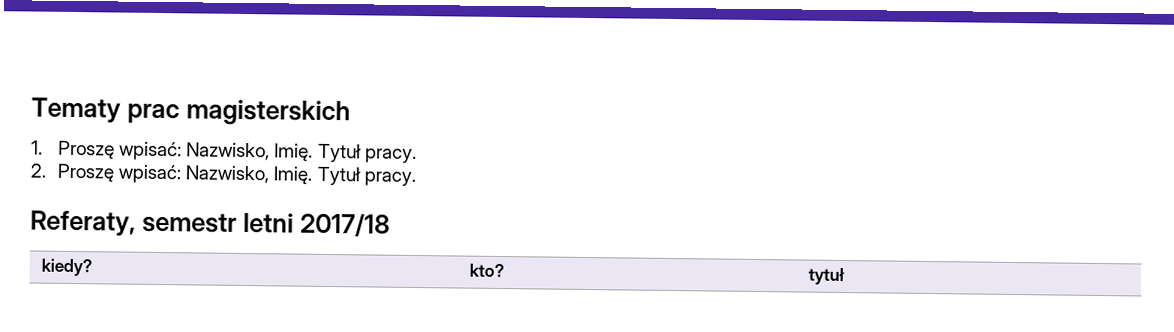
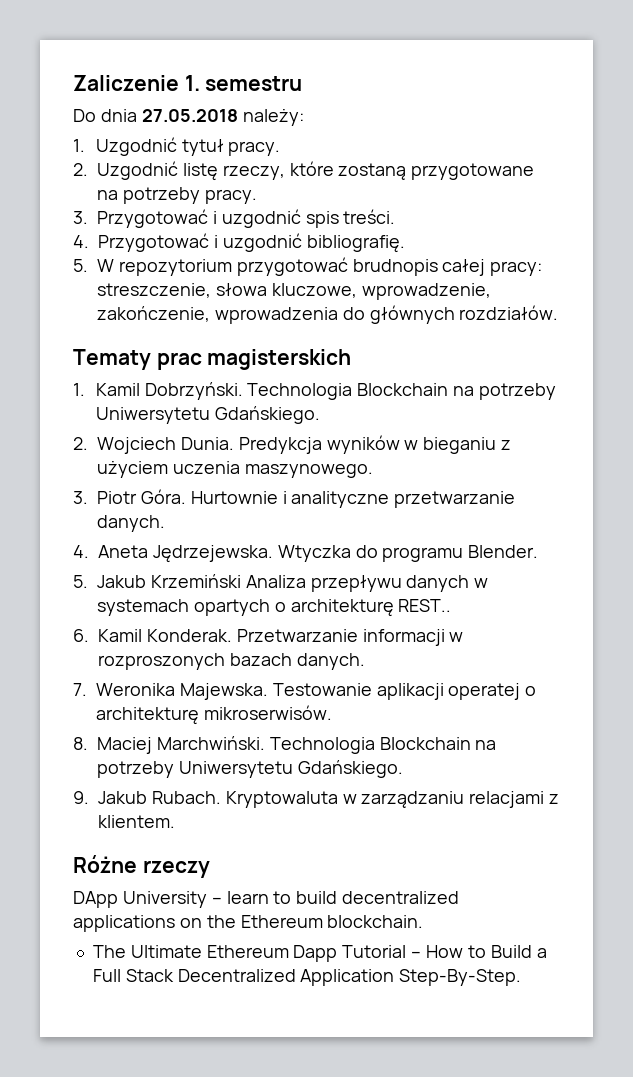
+ Zaliczenie 1. semestru
+ Do dnia 27.05.2018 należy:
+ 1. Uzgodnić tytuł pracy.
+ 2. Uzgodnić listę rzeczy, które zostaną przygotowane na potrzeby pracy.
+ 3. Przygotować i uzgodnić spis treści.
+ 4. Przygotować i uzgodnić bibliografię.
+ 5. W repozytorium przygotować brudnopis całej pracy: streszczenie, słowa kluczowe, wprowadzenie, zakończenie, wprowadzenia do głównych rozdziałów.
  Tematy prac magisterskich
- 1. Proszę wpisać: Nazwisko, Imię. Tytuł pracy.
- 2. Proszę wpisać: Nazwisko, Imię. Tytuł pracy.
- Referaty, semestr letni 2017/18
- kiedy? | kto? | tytuł
+ 1. Kamil Dobrzyński. Technologia Blockchain na potrzeby Uniwersytetu Gdańskiego.
+ 2. Wojciech Dunia. Predykcja wyników w bieganiu z użyciem uczenia maszynowego.
+ 3. Piotr Góra. Hurtownie i analityczne przetwarzanie danych.
+ 4. Aneta Jędrzejewska. Wtyczka do programu Blender.
+ 5. Jakub Krzemiński Analiza przepływu danych w systemach opartych o architekturę REST..
+ 6. Kamil Konderak. Przetwarzanie informacji w rozproszonych bazach danych.
+ 7. Weronika Majewska. Testowanie aplikacji operatej o architekturę mikroserwisów.
+ 8. Maciej Marchwiński. Technologia Blockchain na potrzeby Uniwersytetu Gdańskiego.
+ 9. Jakub Rubach. Kryptowaluta w zarządzaniu relacjami z klientem.
+ Różne rzeczy
+ DApp University – learn to build decentralized applications on the Ethereum blockchain.
+ The Ultimate Ethereum Dapp Tutorial – How to Build a Full Stack Decentralized Application Step-By-Step.

